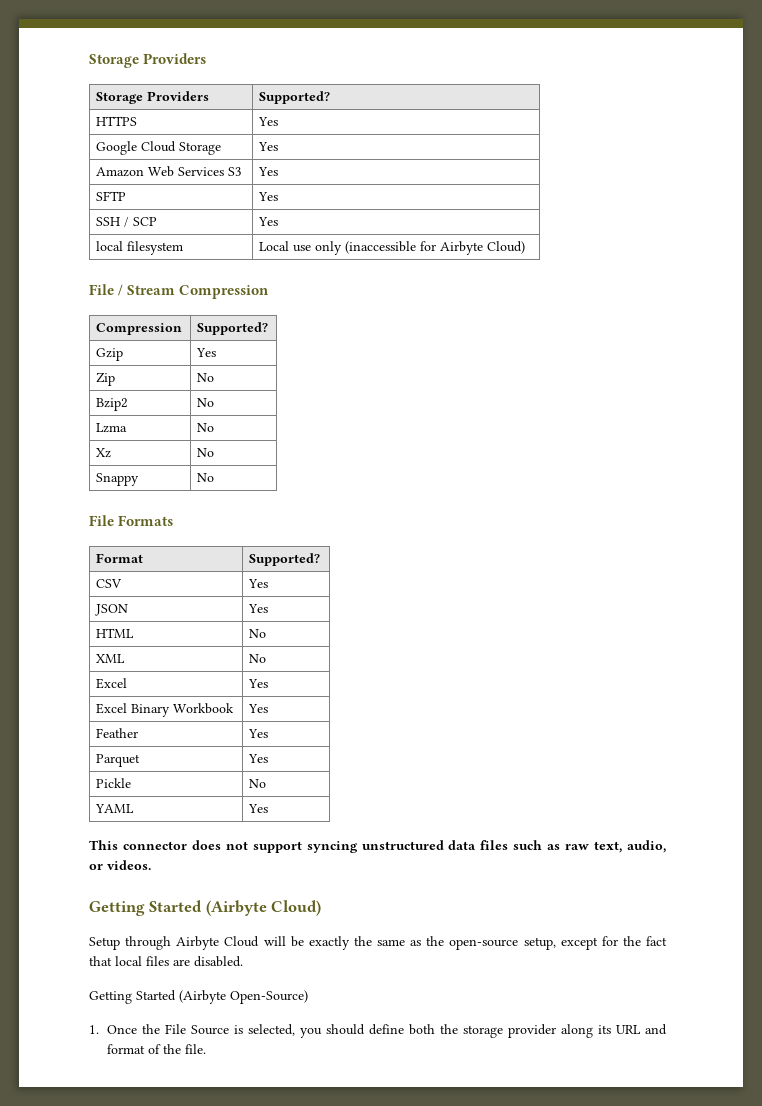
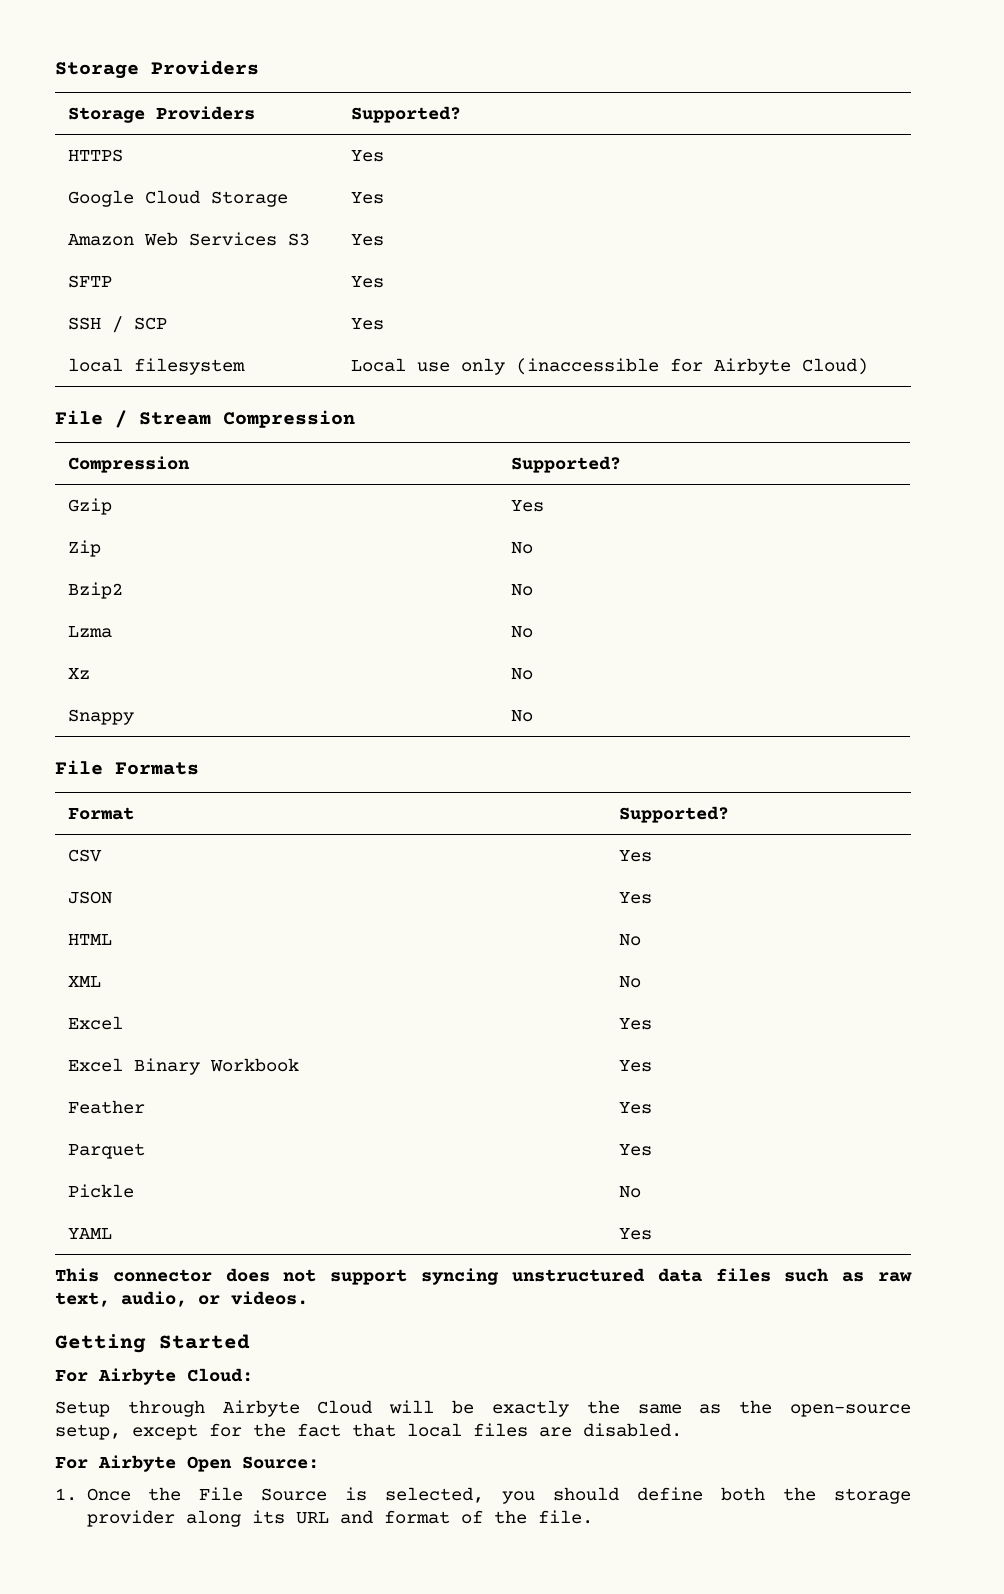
- Getting Started (Airbyte Cloud)
+ Getting Started
+ For Airbyte Cloud:
- Getting Started (Airbyte Open-Source)
+ For Airbyte Open Source:

